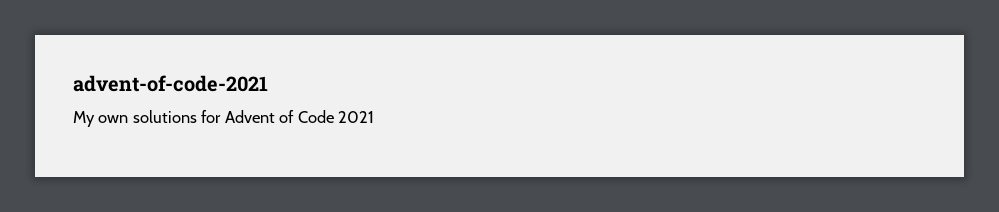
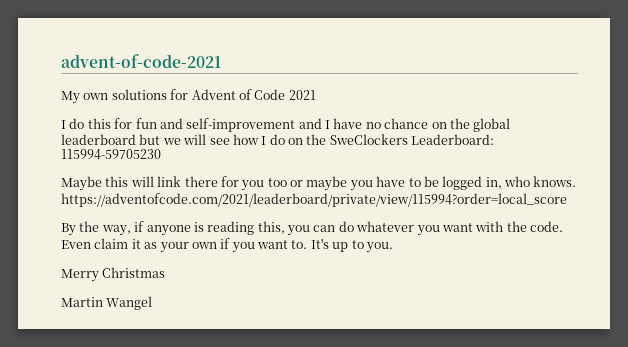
+ I do this for fun and self-improvement and I have no chance on the global leaderboard but we will see how I do on the SweClockers Leaderboard: 115994-59705230
+ Maybe this will link there for you too or maybe you have to be logged in, who knows. https://adventofcode.com/2021/leaderboard/private/view/115994?order=local_score
+ By the way, if anyone is reading this, you can do whatever you want with the code. Even claim it as your own if you want to. It's up to you.
+ Merry Christmas
+ Martin Wangel

